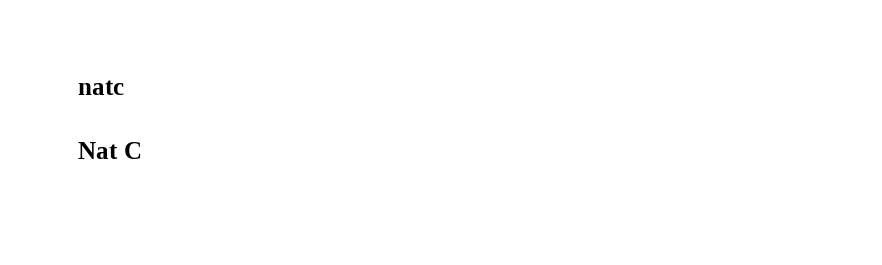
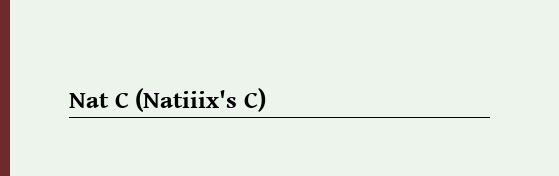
- natc
- Nat C
+ Nat C (Natiiix's C)

